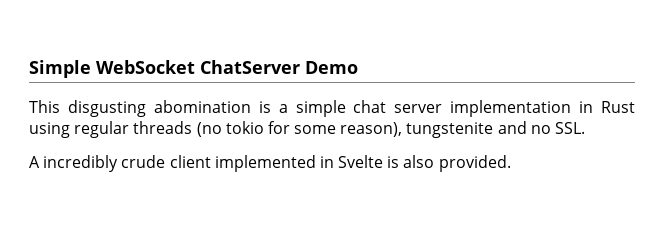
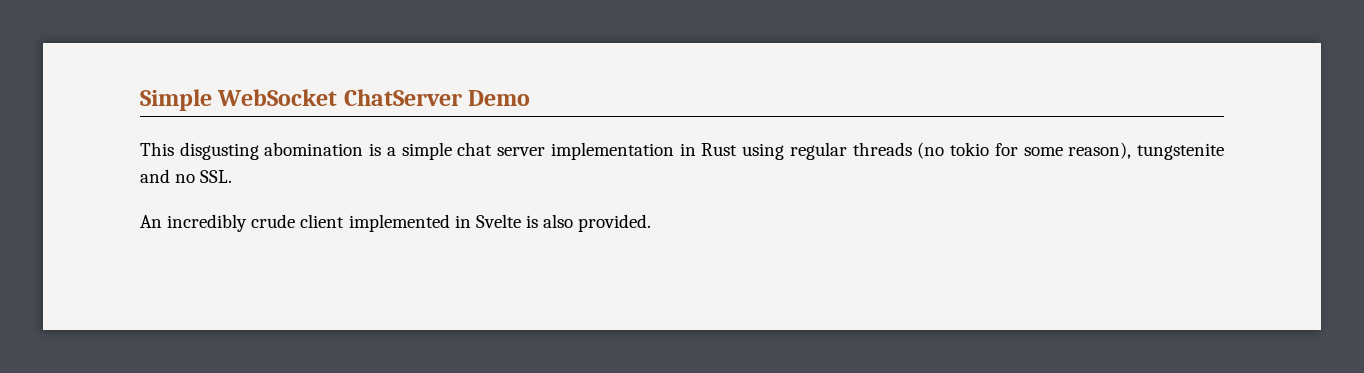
- A incredibly crude client implemented in Svelte is also provided.
+ An incredibly crude client implemented in Svelte is also provided.

